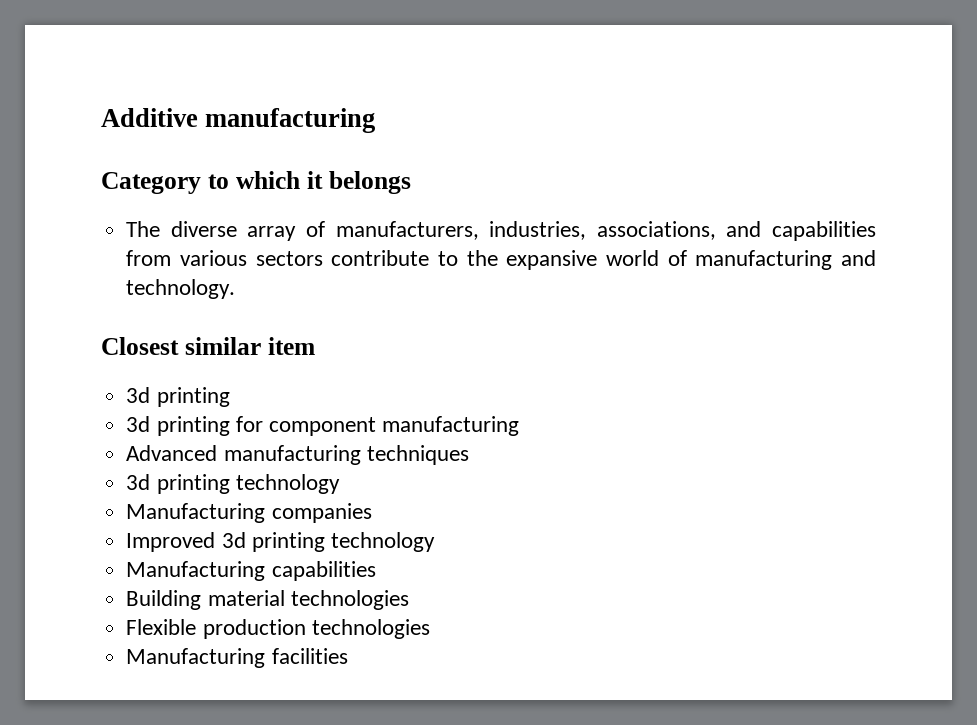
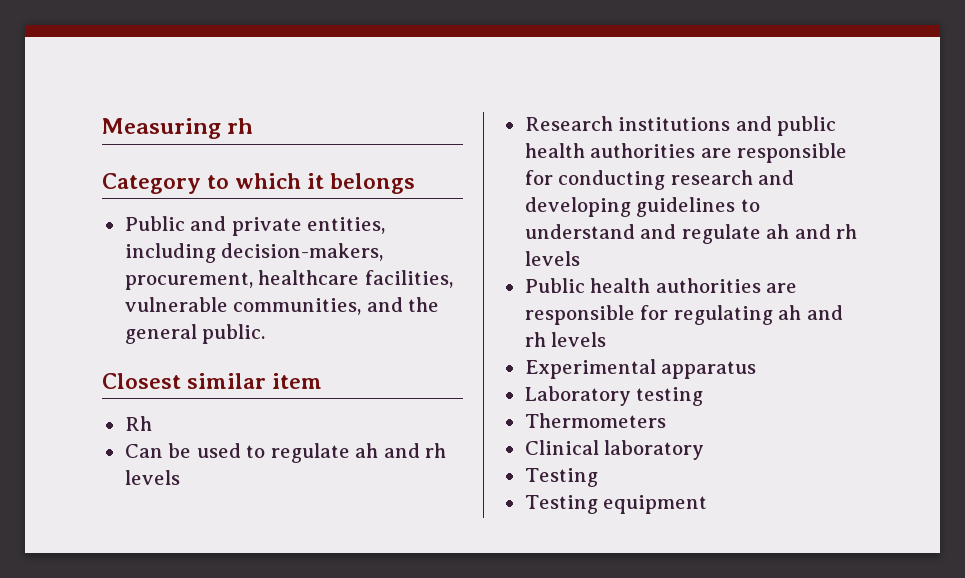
- Additive manufacturing
+ Measuring rh
- The diverse array of manufacturers, industries, associations, and capabilities from various sectors contribute to the expansive world of manufacturing and technology.
+ Public and private entities, including decision-makers, procurement, healthcare facilities, vulnerable communities, and the general public.
  Closest similar item
- 3d printing
- 3d printing for component manufacturing
- Advanced manufacturing techniques
- 3d printing technology
- Manufacturing companies
- Improved 3d printing technology
- Manufacturing capabilities
- Building material technologies
- Flexible production technologies
- Manufacturing facilities
+ Rh
+ Can be used to regulate ah and rh levels
+ Research institutions and public health authorities are responsible for conducting research and developing guidelines to understand and regulate ah and rh levels
+ Public health authorities are responsible for regulating ah and rh levels
+ Experimental apparatus
+ Laboratory testing
+ Thermometers
+ Clinical laboratory
+ Testing
+ Testing equipment

